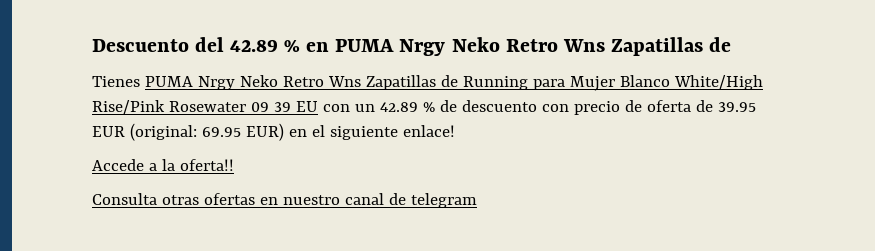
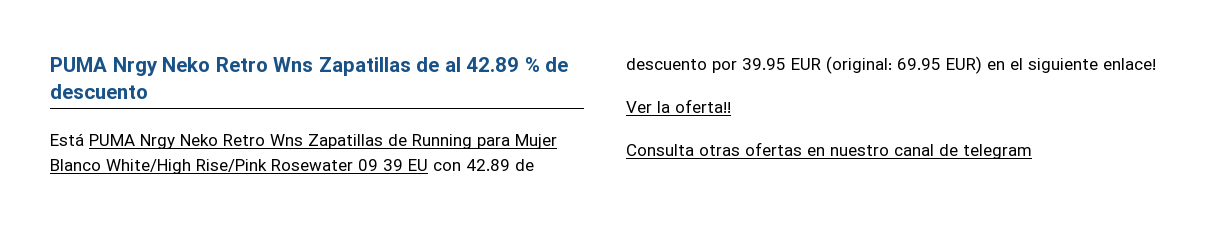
- Descuento del 42.89 % en PUMA Nrgy Neko Retro Wns Zapatillas de
- Tienes PUMA Nrgy Neko Retro Wns Zapatillas de Running para Mujer Blanco White/High Rise/Pink Rosewater 09 39 EU con un 42.89 % de descuento con precio de oferta de 39.95 EUR (original: 69.95 EUR) en el siguiente enlace!
+ PUMA Nrgy Neko Retro Wns Zapatillas de al 42.89 % de descuento
+ Está PUMA Nrgy Neko Retro Wns Zapatillas de Running para Mujer Blanco White/High Rise/Pink Rosewater 09 39 EU con 42.89 de descuento por 39.95 EUR (original: 69.95 EUR) en el siguiente enlace!
- Accede a la oferta!!
+ Ver la oferta!!

